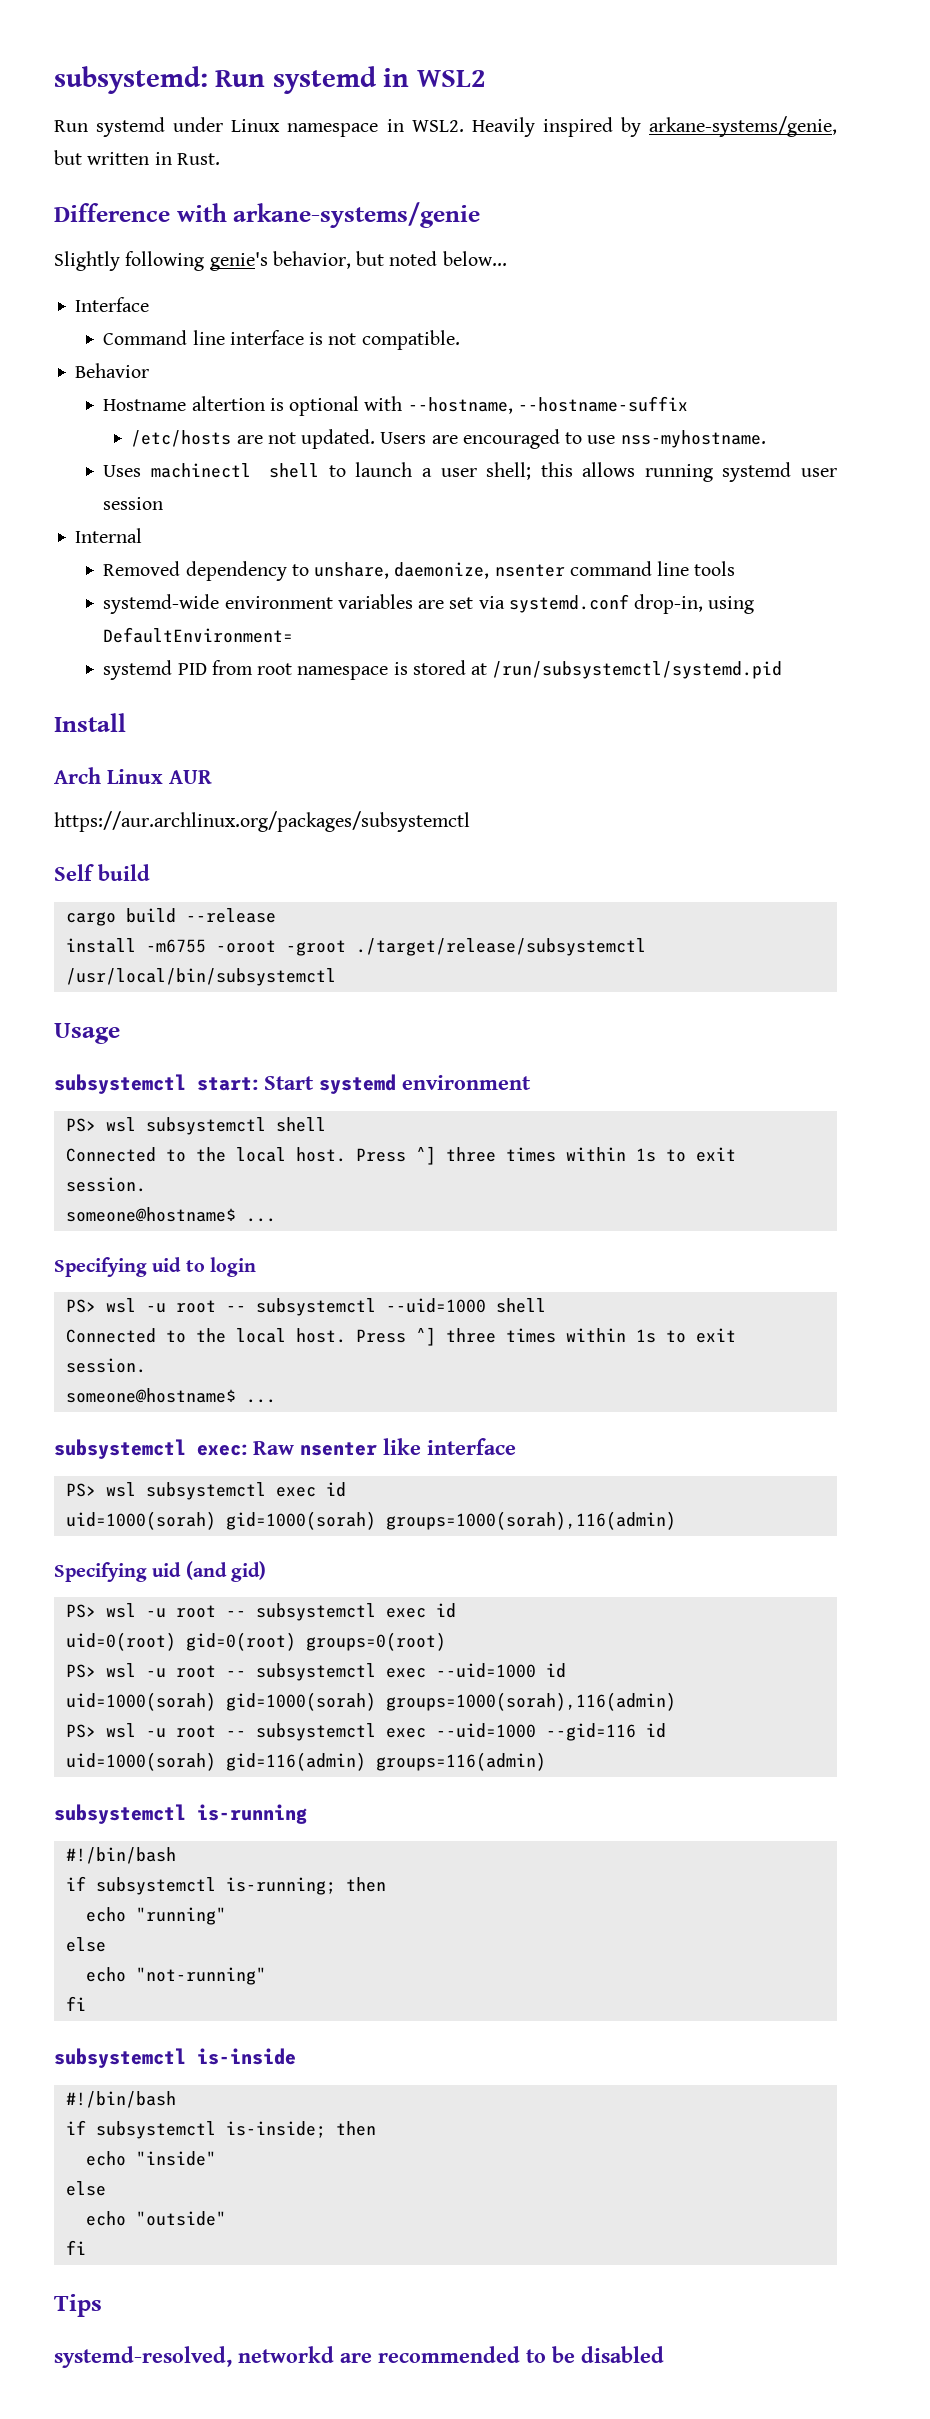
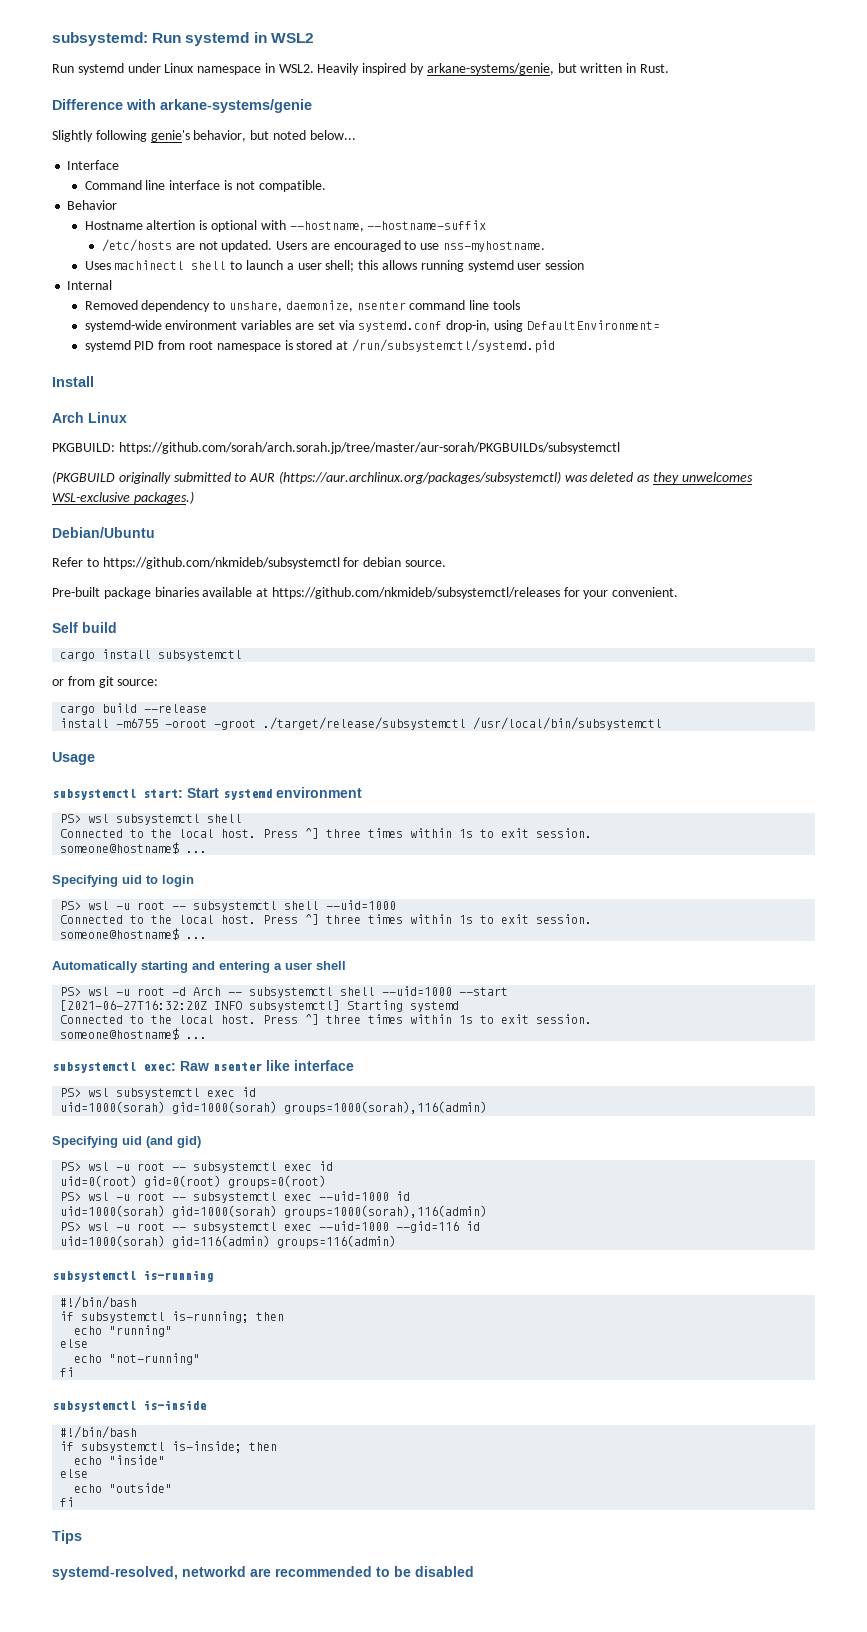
- Arch Linux AUR
- https://aur.archlinux.org/packages/subsystemctl
+ Arch Linux
+ PKGBUILD: https://github.com/sorah/arch.sorah.jp/tree/master/aur-sorah/PKGBUILDs/subsystemctl
+ (PKGBUILD originally submitted to AUR (https://aur.archlinux.org/packages/subsystemctl) was deleted as they unwelcomes WSL-exclusive packages.)
+ Debian/Ubuntu
+ Refer to https://github.com/nkmideb/subsystemctl for debian source.
+ Pre-built package binaries available at https://github.com/nkmideb/subsystemctl/releases for your convenient.
  Self build
+ cargo install subsystemctl
+ or from git source:
- PS> wsl -u root -- subsystemctl --uid=1000 shell
+ PS> wsl -u root -- subsystemctl shell --uid=1000
+ Connected to the local host. Press ^] three times within 1s to exit session.
+ someone@hostname$ ...
+ Automatically starting and entering a user shell
+ PS> wsl -u root -d Arch -- subsystemctl shell --uid=1000 --start
+ [2021-06-27T16:32:20Z INFO subsystemctl] Starting systemd

